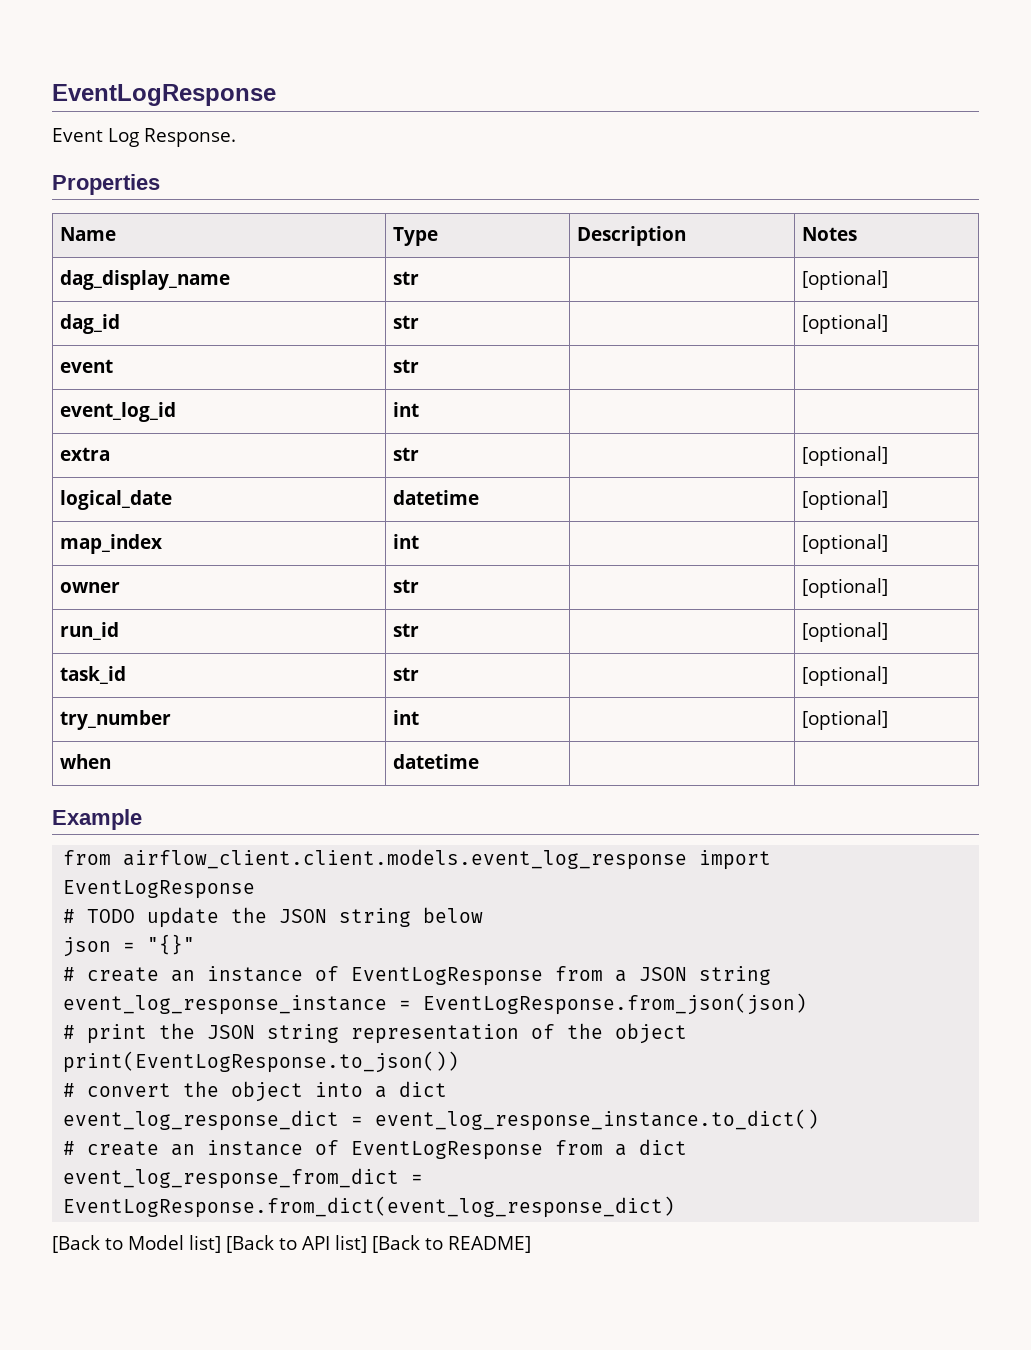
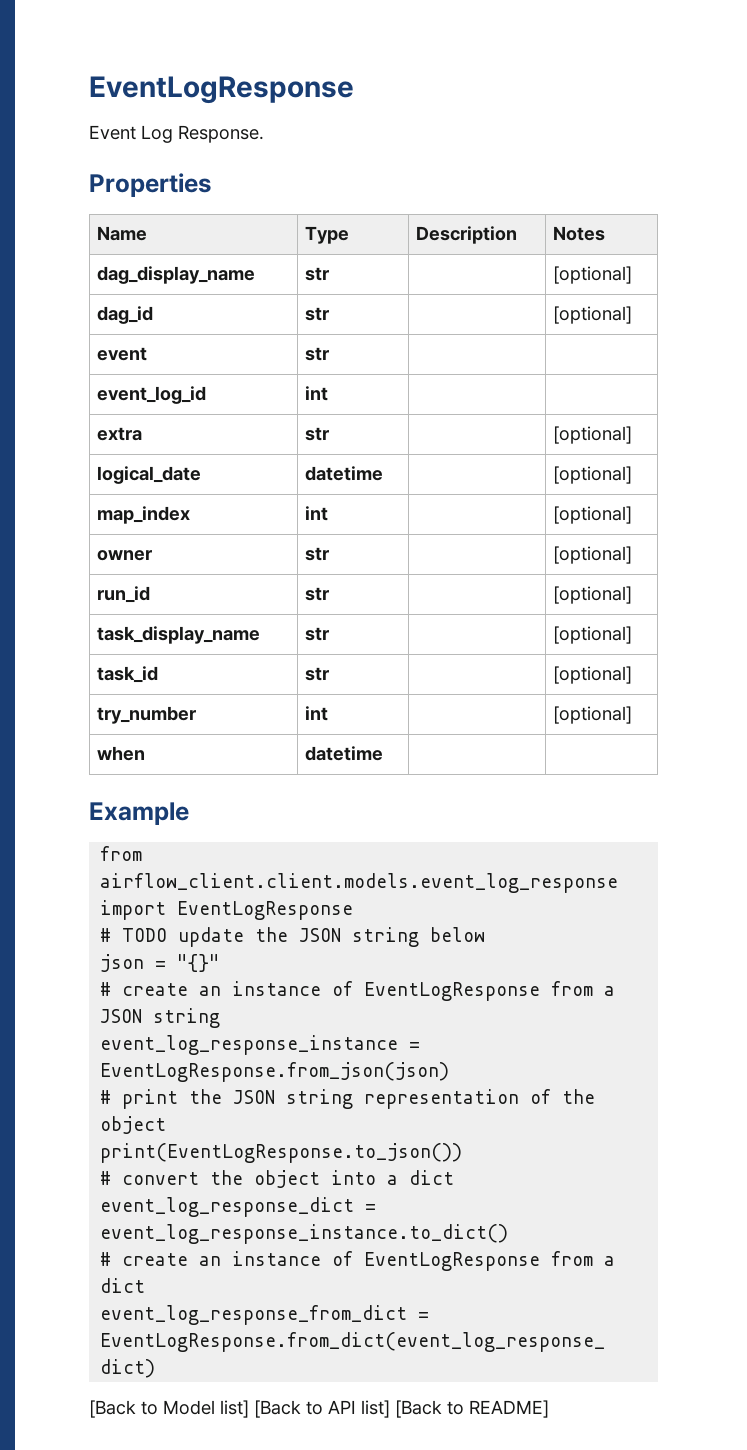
+ task_display_name | str | | [optional]

